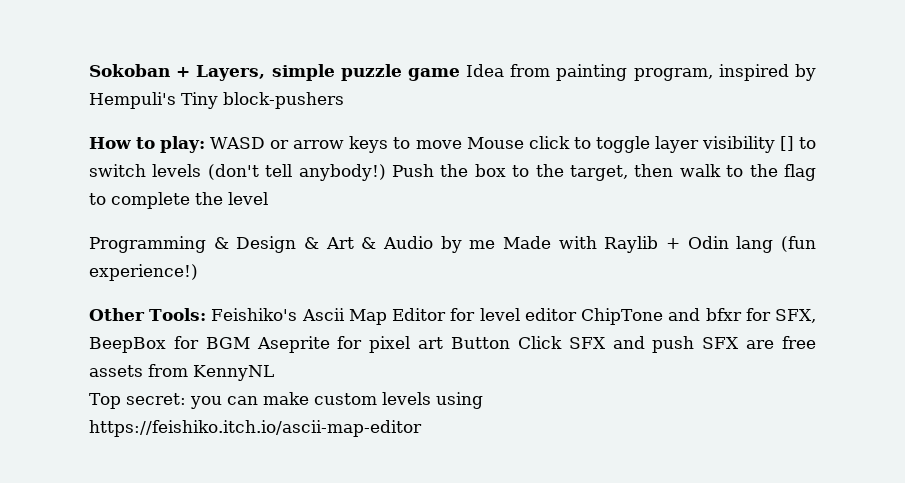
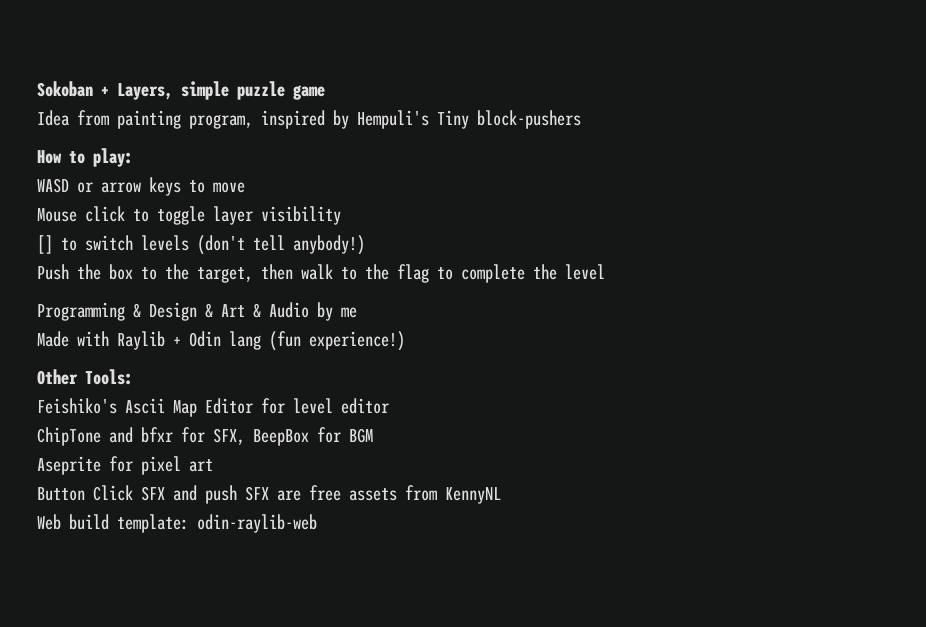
- Sokoban + Layers, simple puzzle game Idea from painting program, inspired by Hempuli's Tiny block-pushers
+ Sokoban + Layers, simple puzzle game
+ Idea from painting program, inspired by Hempuli's Tiny block-pushers
- How to play: WASD or arrow keys to move Mouse click to toggle layer visibility [] to switch levels (don't tell anybody!) Push the box to the target, then walk to the flag to complete the level
+ How to play:
+ WASD or arrow keys to move
+ Mouse click to toggle layer visibility
+ [] to switch levels (don't tell anybody!)
+ Push the box to the target, then walk to the flag to complete the level
- Programming & Design & Art & Audio by me Made with Raylib + Odin lang (fun experience!)
+ Programming & Design & Art & Audio by me
+ Made with Raylib + Odin lang (fun experience!)
- Other Tools: Feishiko's Ascii Map Editor for level editor ChipTone and bfxr for SFX, BeepBox for BGM Aseprite for pixel art Button Click SFX and push SFX are free assets from KennyNL
+ Other Tools:
+ Feishiko's Ascii Map Editor for level editor
+ ChipTone and bfxr for SFX, BeepBox for BGM
+ Aseprite for pixel art
+ Button Click SFX and push SFX are free assets from KennyNL
- Top secret: you can make custom levels using https://feishiko.itch.io/ascii-map-editor
+ Web build template: odin-raylib-web

